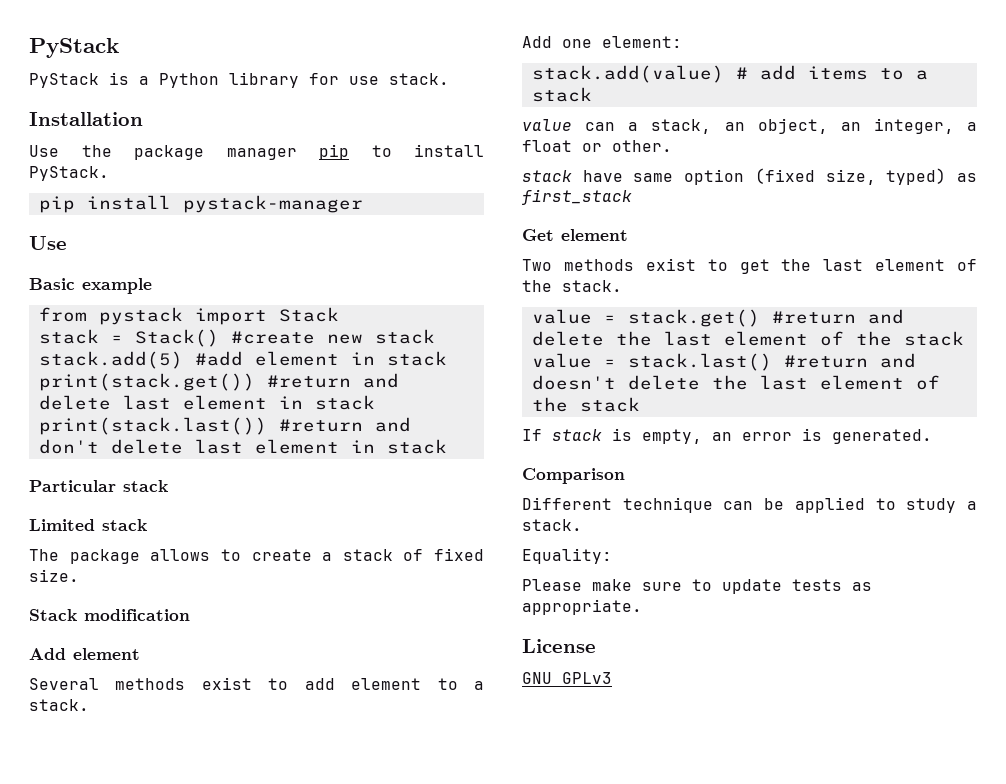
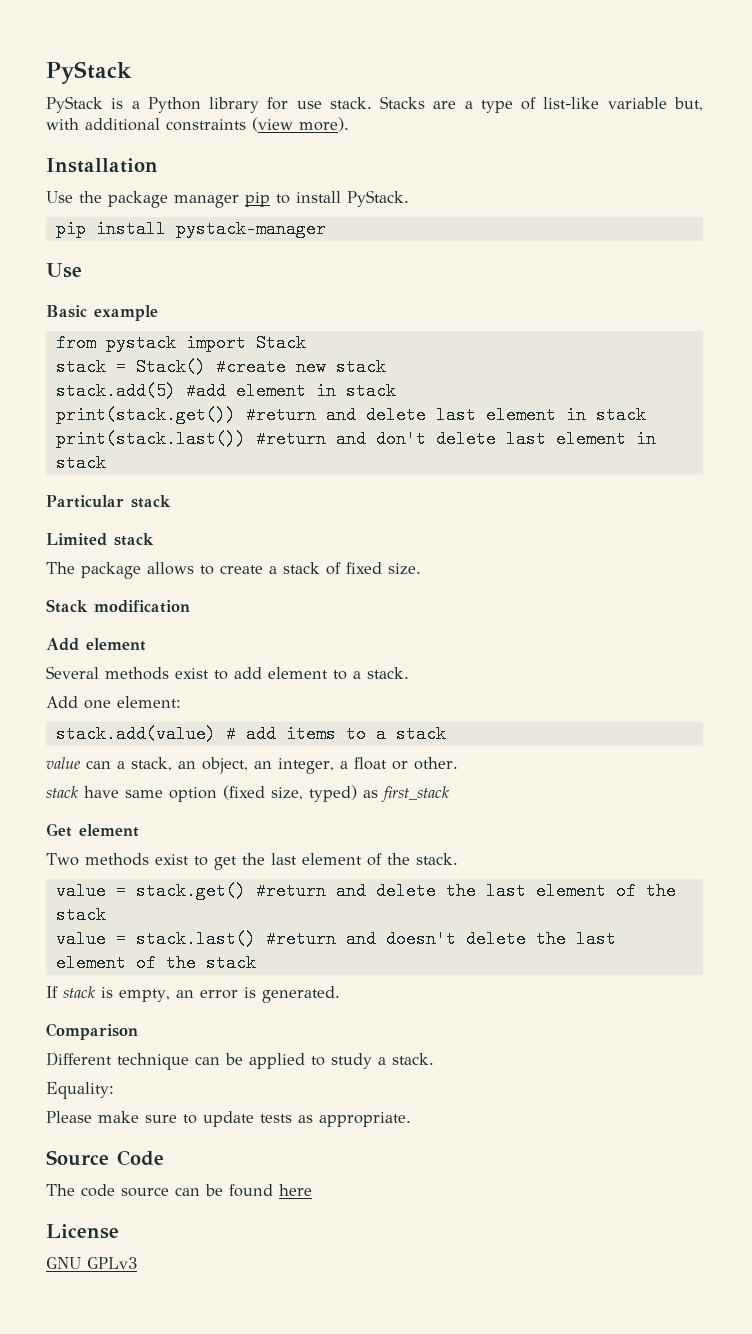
+ Stacks are a type of list-like variable but, with additional constraints (view more).
+ Source Code
+ The code source can be found here

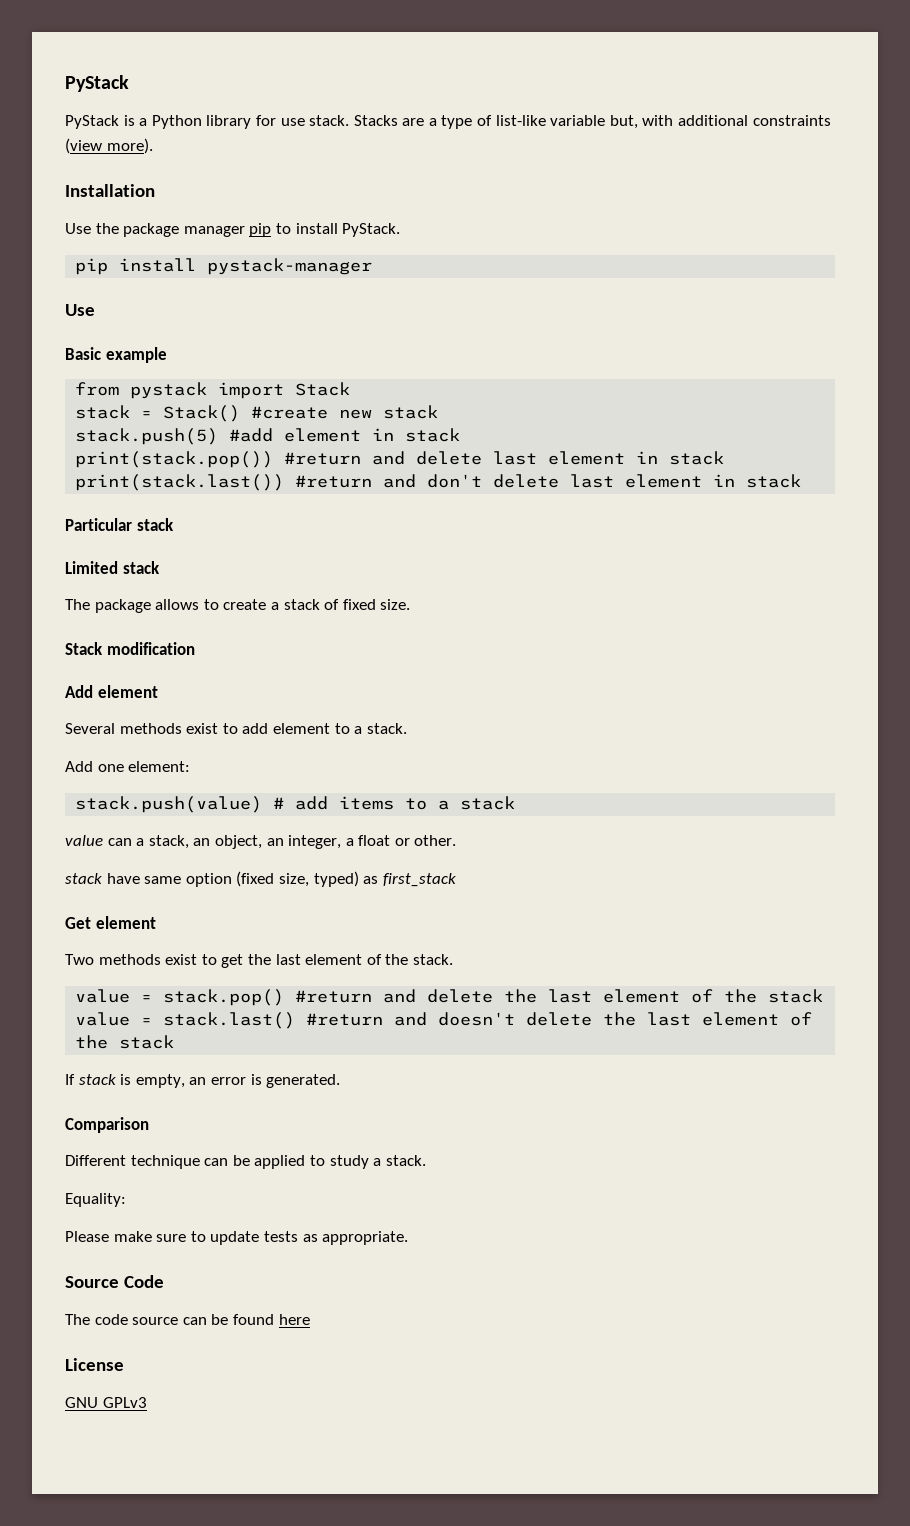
- stack.add(5) #add element in stack
+ stack.push(5) #add element in stack
- print(stack.get()) #return and delete last element in stack
+ print(stack.pop()) #return and delete last element in stack
- stack.add(value) # add items to a stack
+ stack.push(value) # add items to a stack
- value = stack.get() #return and delete the last element of the stack
+ value = stack.pop() #return and delete the last element of the stack

